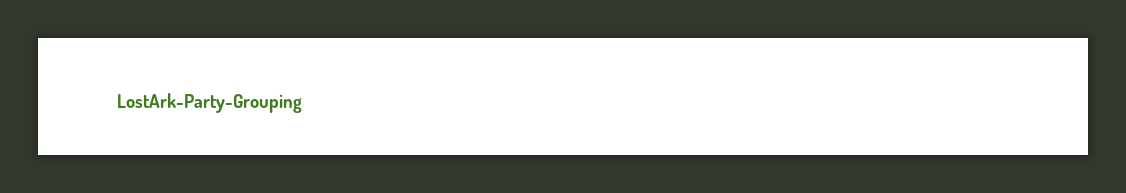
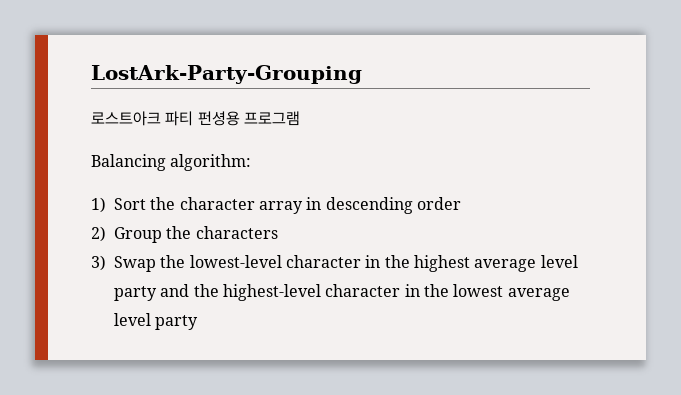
+ 로스트아크 파티 펀셩용 프로그램
+ Balancing algorithm:
+ 1) Sort the character array in descending order
+ 2) Group the characters
+ 3) Swap the lowest-level character in the highest average level party and the highest-level character in the lowest average level party

